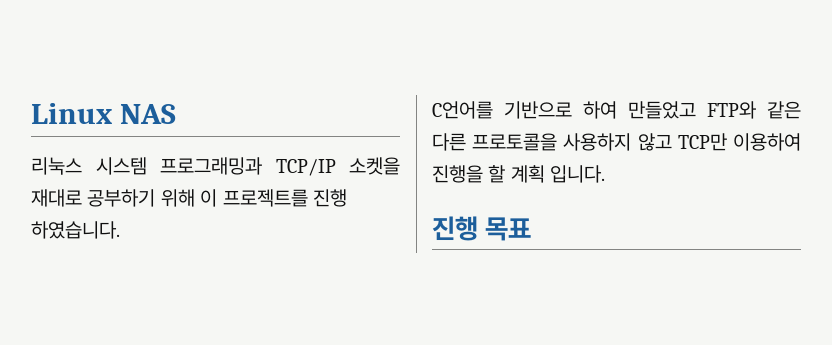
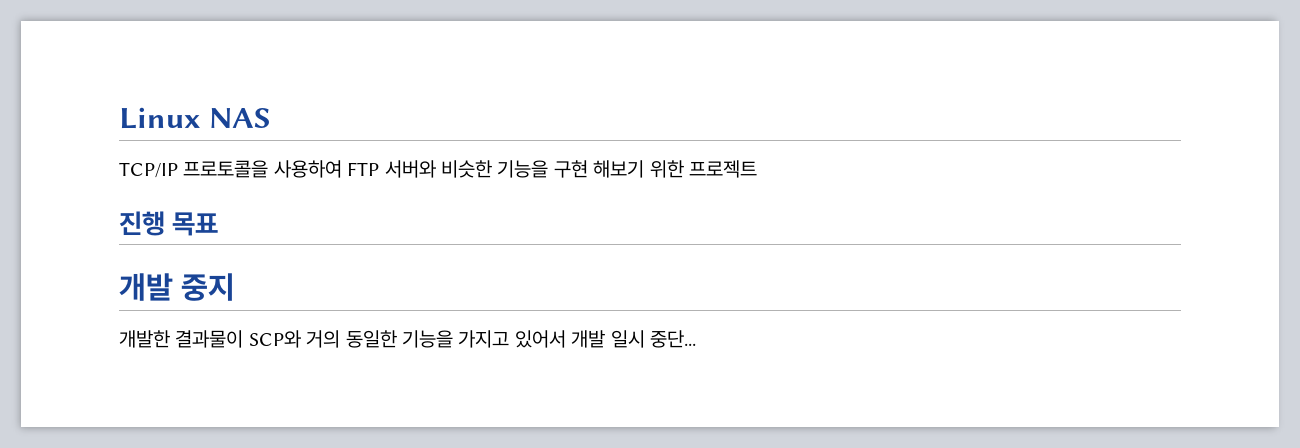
- 리눅스 시스템 프로그래밍과 TCP/IP 소켓을 재대로 공부하기 위해 이 프로젝트를 진행 하였습니다.
- C언어를 기반으로 하여 만들었고 FTP와 같은 다른 프로토콜을 사용하지 않고 TCP만 이용하여 진행을 할 계획 입니다.
+ TCP/IP 프로토콜을 사용하여 FTP 서버와 비슷한 기능을 구현 해보기 위한 프로젝트
  진행 목표
+ 개발 중지
+ 개발한 결과물이 SCP와 거의 동일한 기능을 가지고 있어서 개발 일시 중단...

